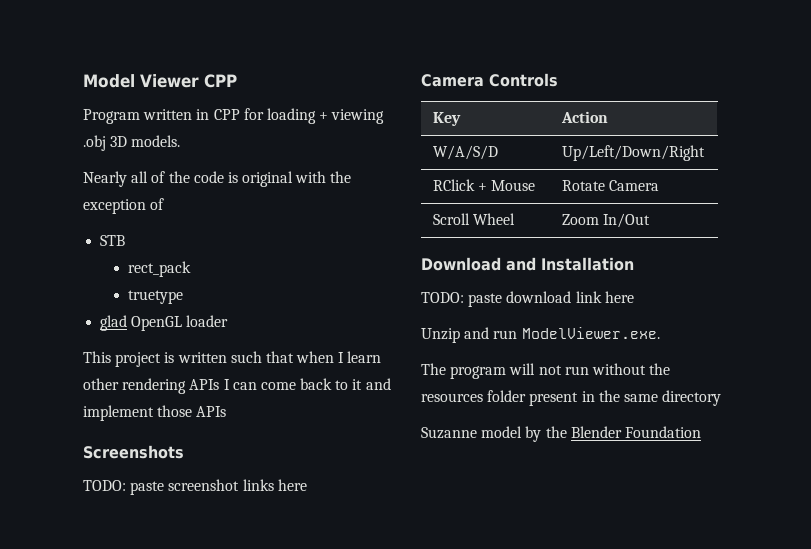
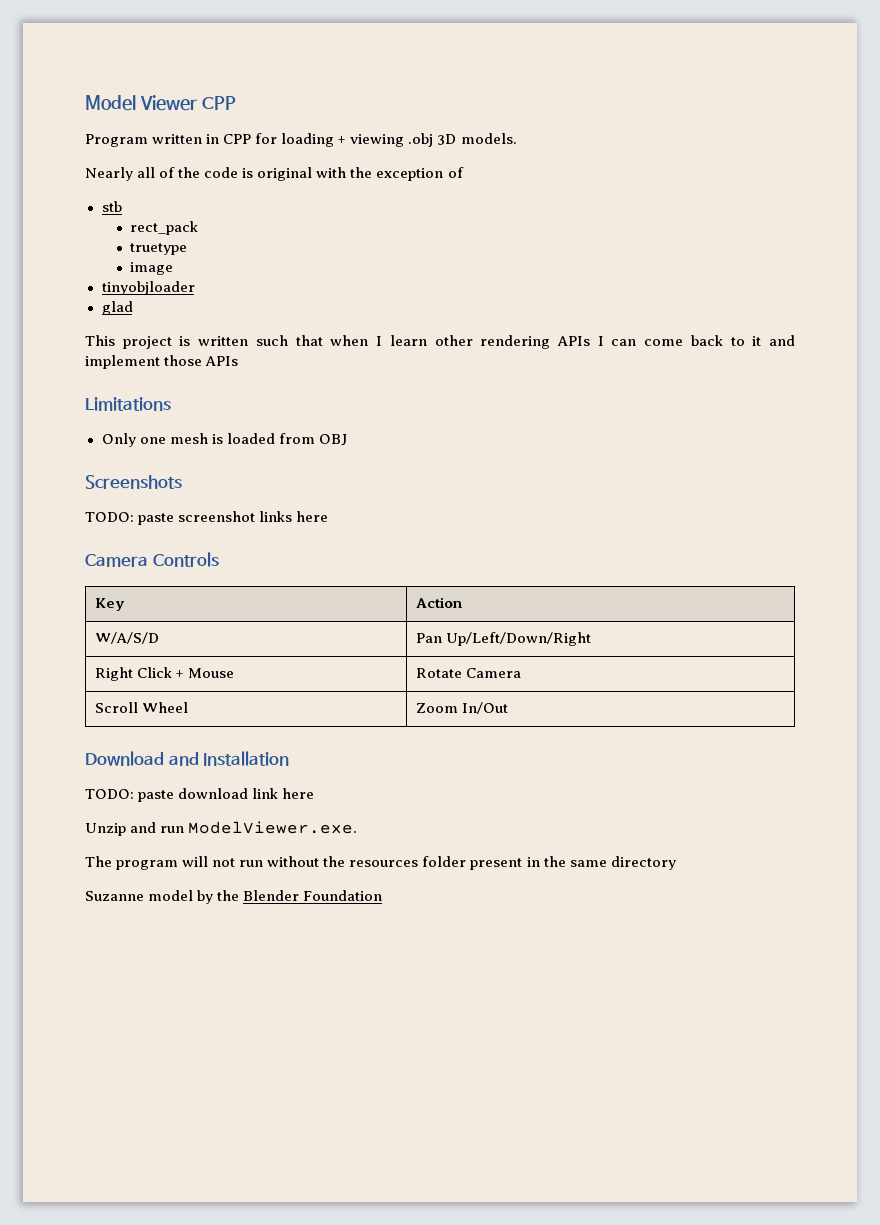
- STB
+ stb
+ image
+ tinyobjloader
- glad OpenGL loader
+ glad
+ Limitations
+ Only one mesh is loaded from OBJ
- W/A/S/D | Up/Left/Down/Right
+ W/A/S/D | Pan Up/Left/Down/Right
- RClick + Mouse | Rotate Camera
+ Right Click + Mouse | Rotate Camera

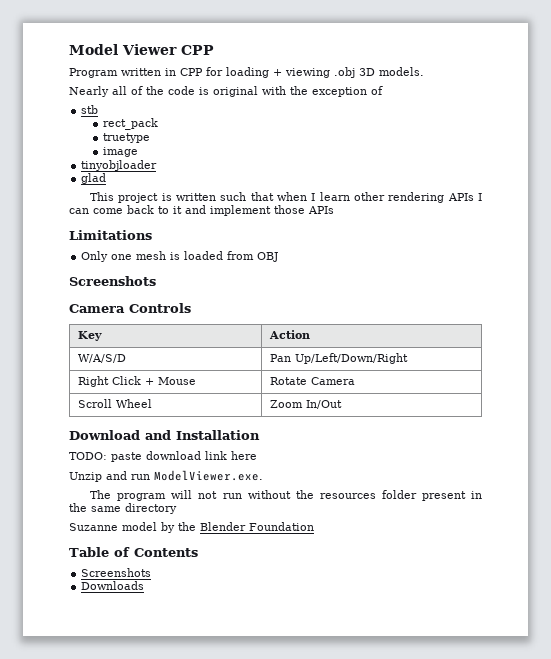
- TODO: paste screenshot links here
+ Table of Contents
+ Screenshots
+ Downloads

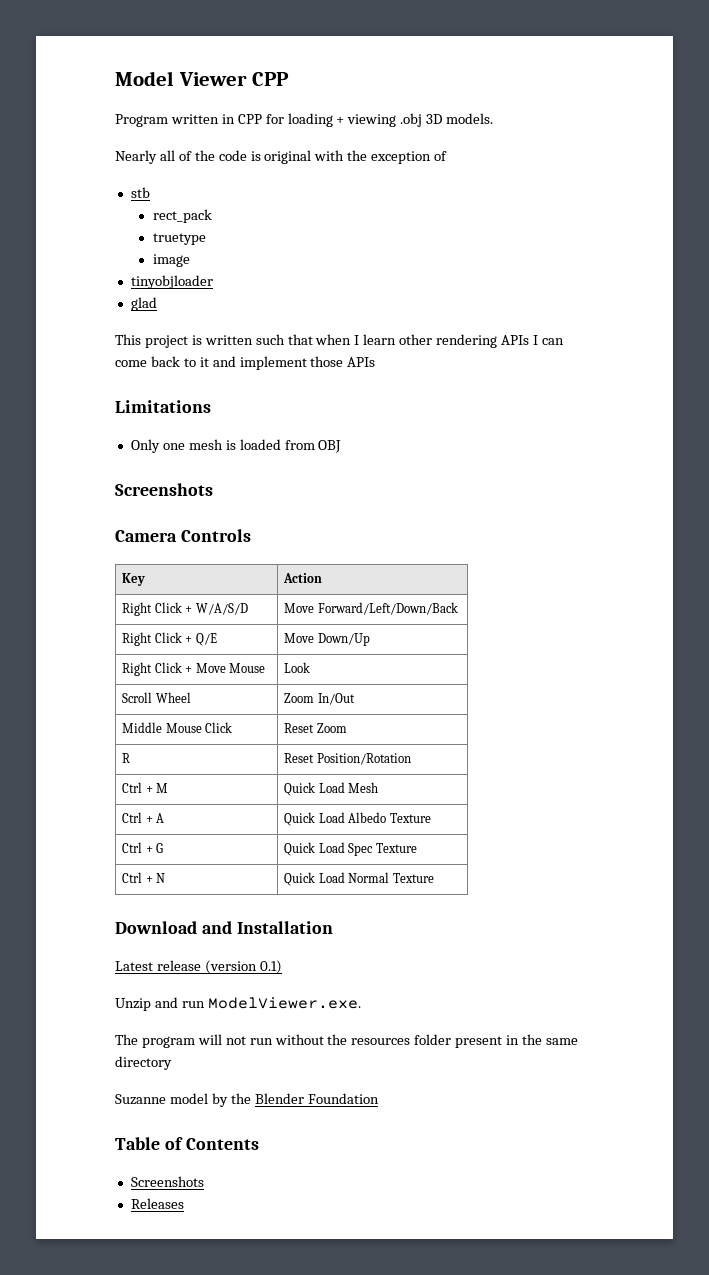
- W/A/S/D | Pan Up/Left/Down/Right
- Right Click + Mouse | Rotate Camera
+ Right Click + W/A/S/D | Move Forward/Left/Down/Back
+ Right Click + Q/E | Move Down/Up
+ Right Click + Move Mouse | Look
+ Middle Mouse Click | Reset Zoom
+ R | Reset Position/Rotation
+ Ctrl + M | Quick Load Mesh
+ Ctrl + A | Quick Load Albedo Texture
+ Ctrl + G | Quick Load Spec Texture
+ Ctrl + N | Quick Load Normal Texture
  Download and Installation
- TODO: paste download link here
+ Latest release (version 0.1)
- Downloads
+ Releases

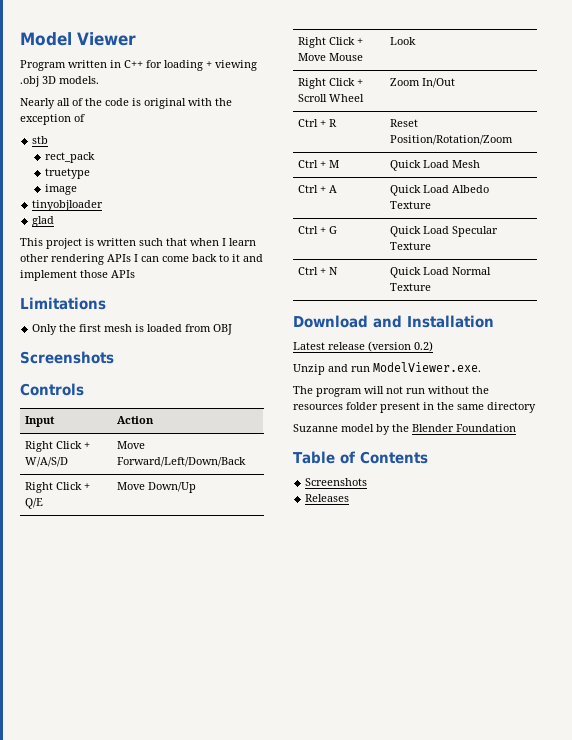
- Model Viewer CPP
+ Model Viewer
- Program written in CPP for loading + viewing .obj 3D models.
+ Program written in C++ for loading + viewing .obj 3D models.
- Only one mesh is loaded from OBJ
+ Only the first mesh is loaded from OBJ
- Camera Controls
+ Controls
- Key | Action
+ Input | Action
- Scroll Wheel | Zoom In/Out
+ Right Click + Scroll Wheel | Zoom In/Out
- Middle Mouse Click | Reset Zoom
- R | Reset Position/Rotation
+ Ctrl + R | Reset Position/Rotation/Zoom
- Ctrl + G | Quick Load Spec Texture
+ Ctrl + G | Quick Load Specular Texture
- Latest release (version 0.1)
+ Latest release (version 0.2)

